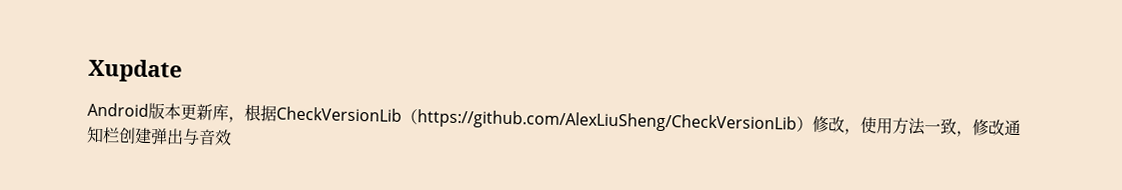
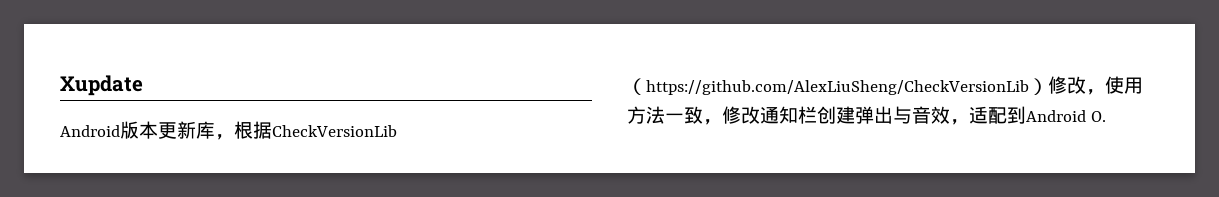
- Android版本更新库，根据CheckVersionLib（https://github.com/AlexLiuSheng/CheckVersionLib）修改，使用方法一致，修改通知栏创建弹出与音效
+ Android版本更新库，根据CheckVersionLib（https://github.com/AlexLiuSheng/CheckVersionLib）修改，使用方法一致，修改通知栏创建弹出与音效，适配到Android O.

